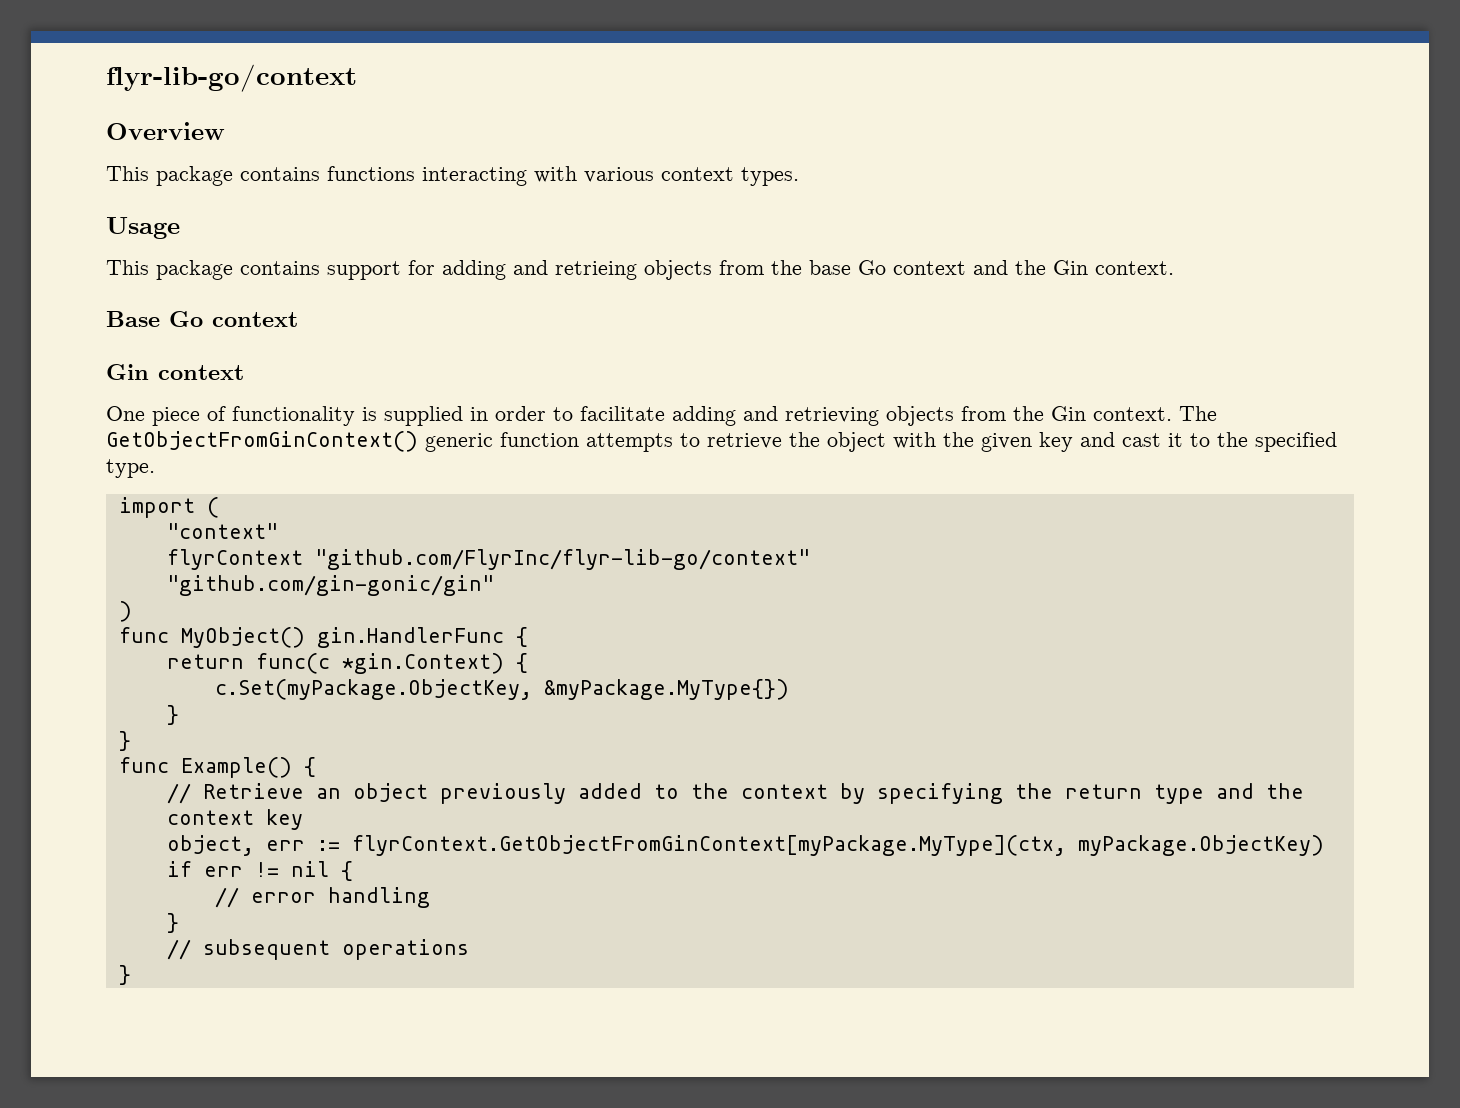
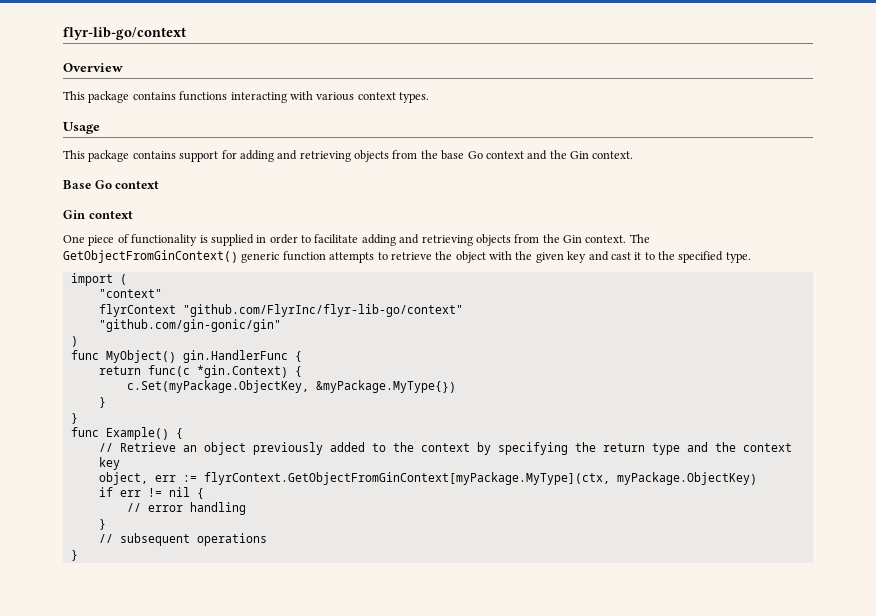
- This package contains support for adding and retrieing objects from the base Go context and the Gin context.
+ This package contains support for adding and retrieving objects from the base Go context and the Gin context.

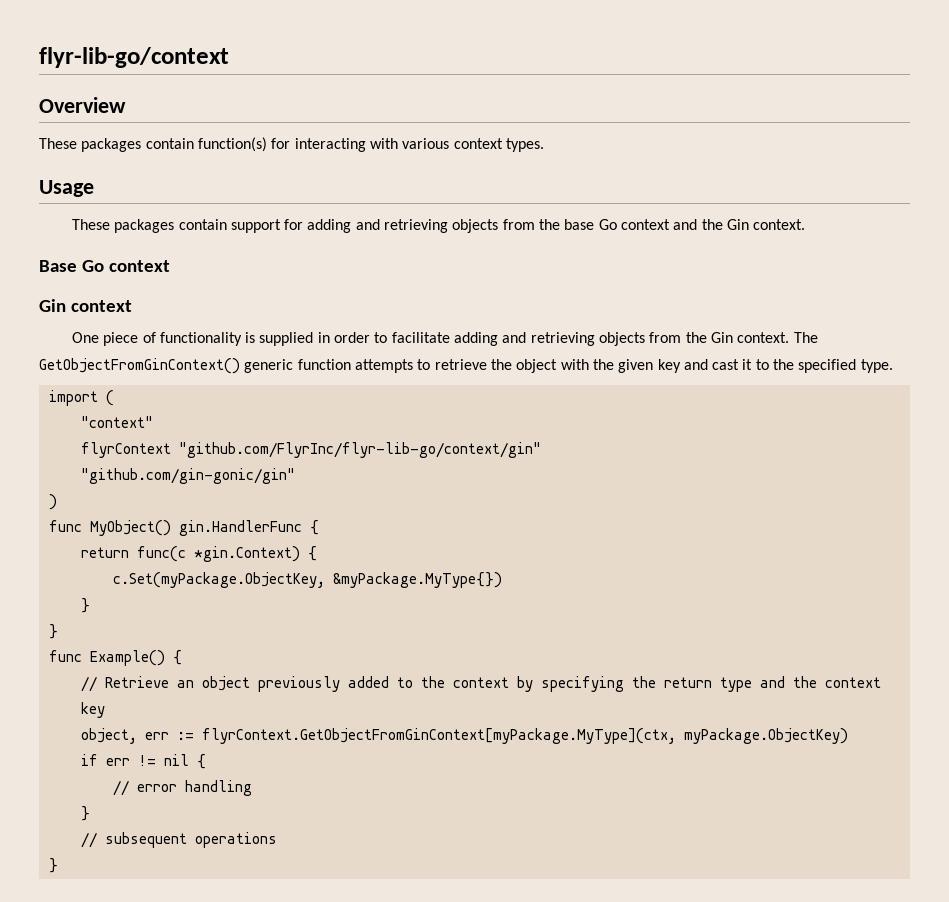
- This package contains functions interacting with various context types.
+ These packages contain function(s) for interacting with various context types.
- This package contains support for adding and retrieving objects from the base Go context and the Gin context.
+ These packages contain support for adding and retrieving objects from the base Go context and the Gin context.
- flyrContext "github.com/FlyrInc/flyr-lib-go/context"
+ flyrContext "github.com/FlyrInc/flyr-lib-go/context/gin"

